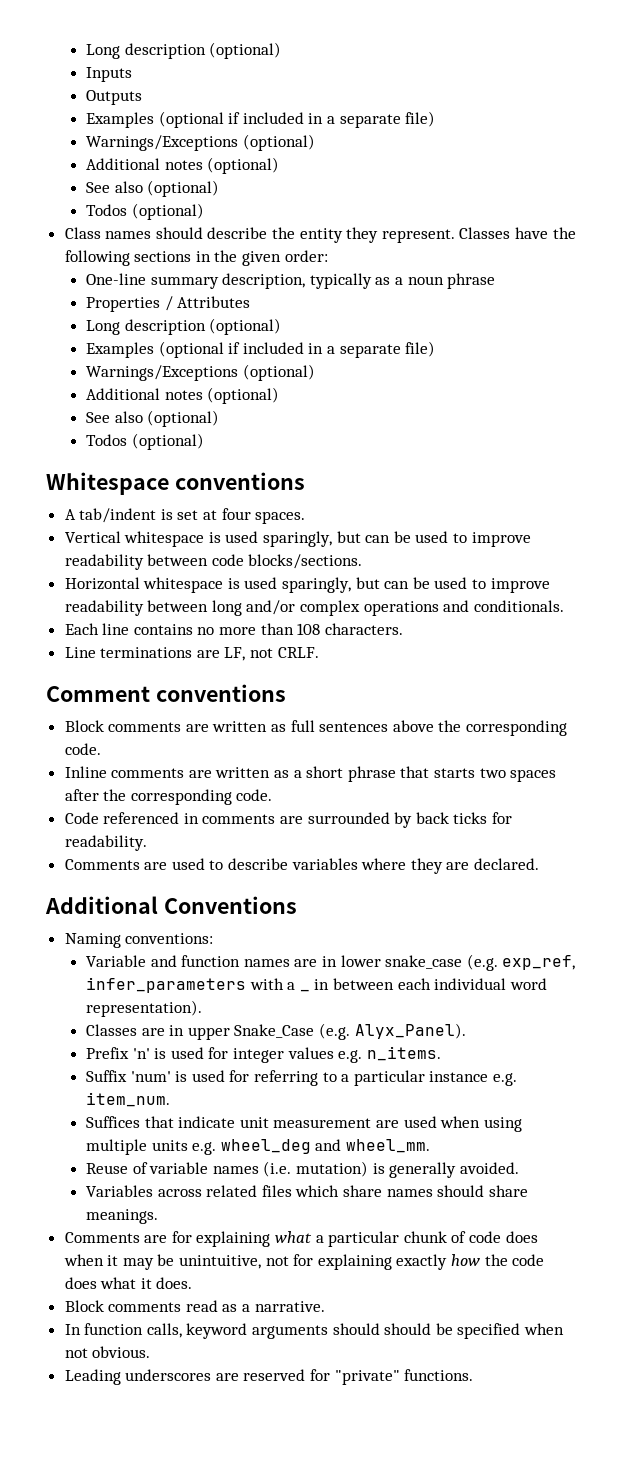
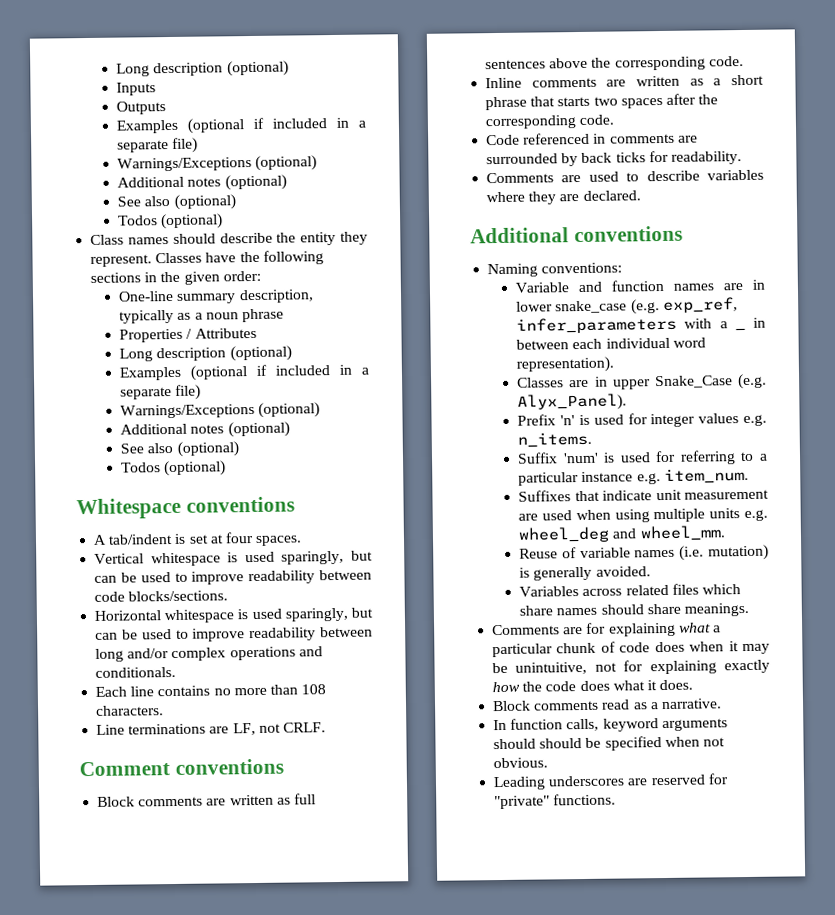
- Additional Conventions
+ Additional conventions
- Suffices that indicate unit measurement are used when using multiple units e.g. wheel_deg and wheel_mm.
+ Suffixes that indicate unit measurement are used when using multiple units e.g. wheel_deg and wheel_mm.

